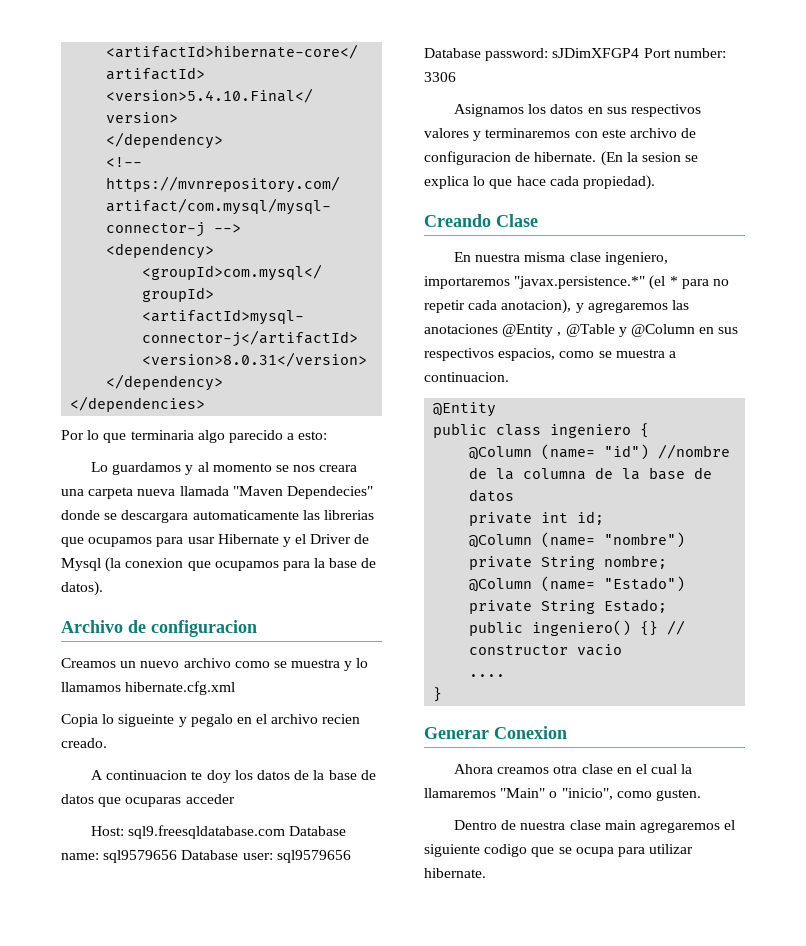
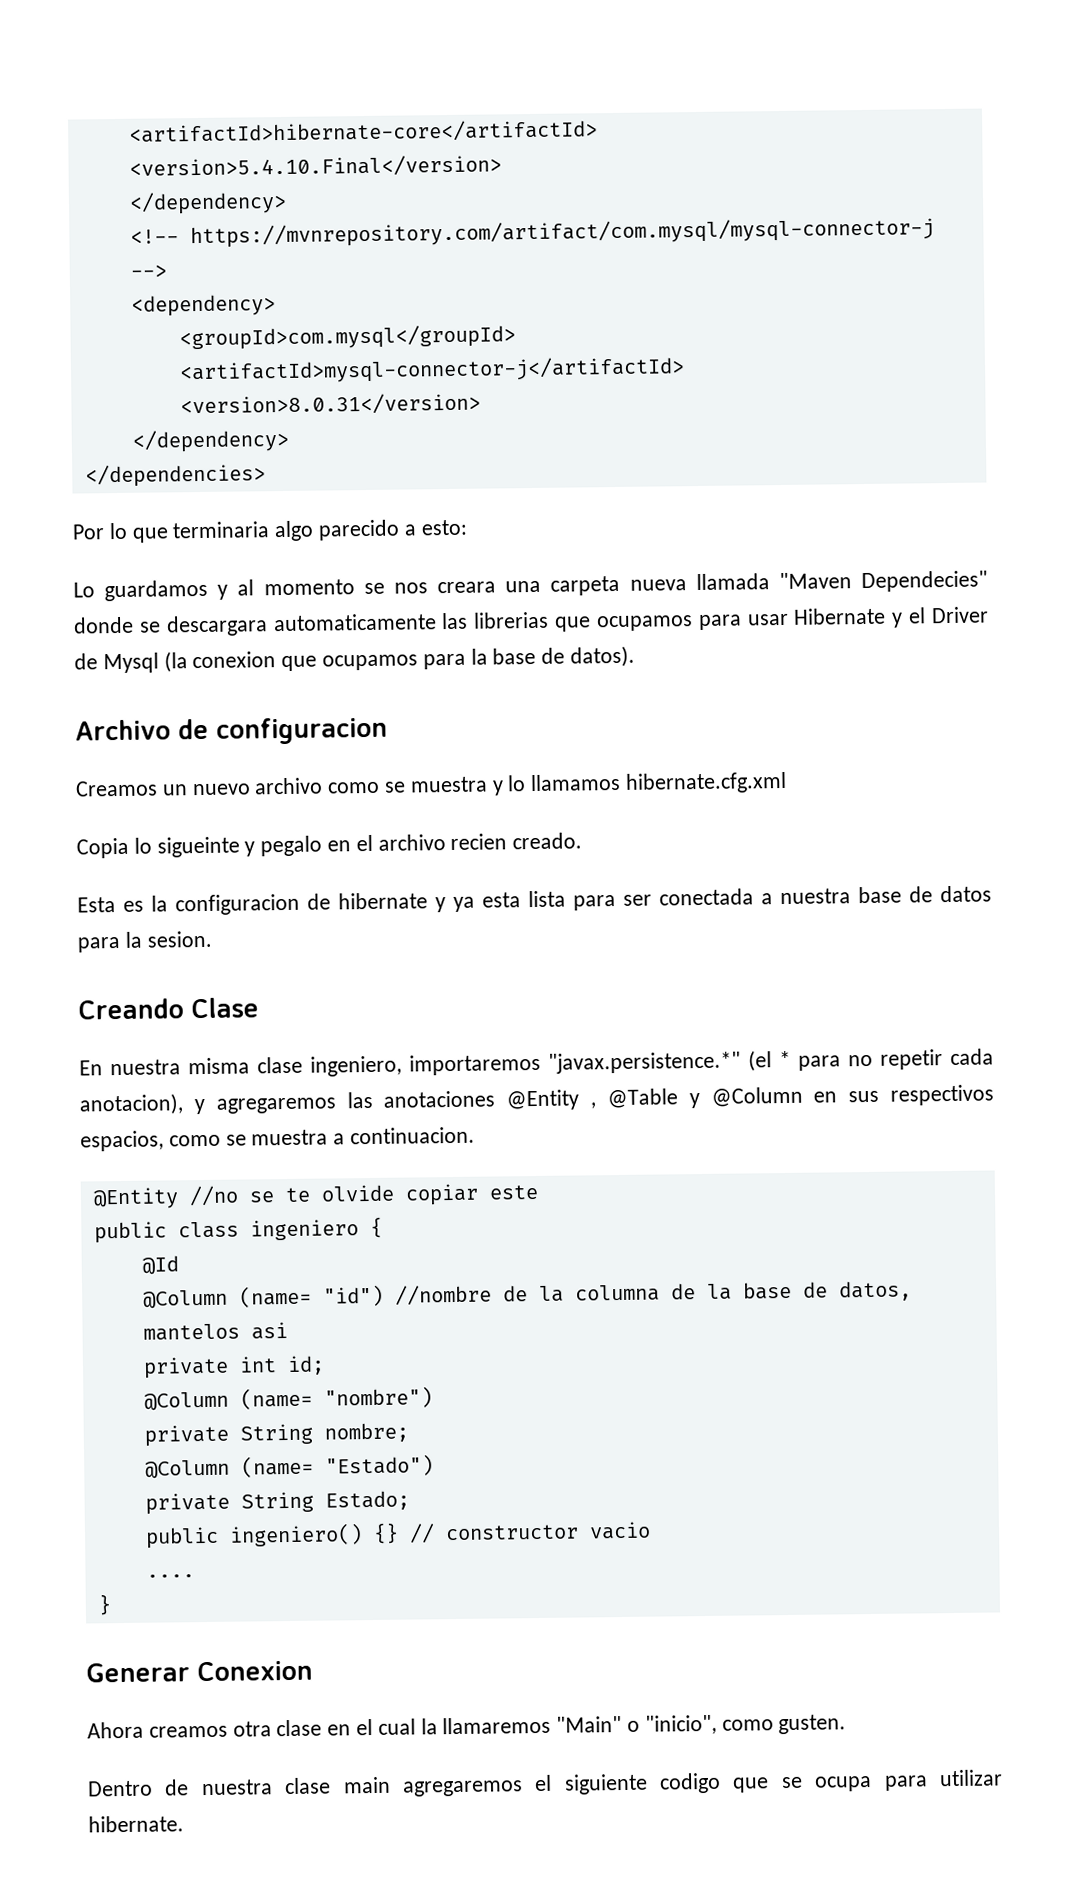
- A continuacion te doy los datos de la base de datos que ocuparas acceder
- Host: sql9.freesqldatabase.com Database name: sql9579656 Database user: sql9579656 Database password: sJDimXFGP4 Port number: 3306
- Asignamos los datos en sus respectivos valores y terminaremos con este archivo de configuracion de hibernate. (En la sesion se explica lo que hace cada propiedad).
+ Esta es la configuracion de hibernate y ya esta lista para ser conectada a nuestra base de datos para la sesion.
  En nuestra misma clase ingeniero, importaremos "javax.persistence.*" (el * para no repetir cada anotacion), y agregaremos las anotaciones @Entity , @Table y @Column en sus respectivos espacios, como se muestra a continuacion.
- @Entity
+ @Entity //no se te olvide copiar este
+ @Id
- @Column (name= "id") //nombre de la columna de la base de datos
+ @Column (name= "id") //nombre de la columna de la base de datos, mantelos asi

